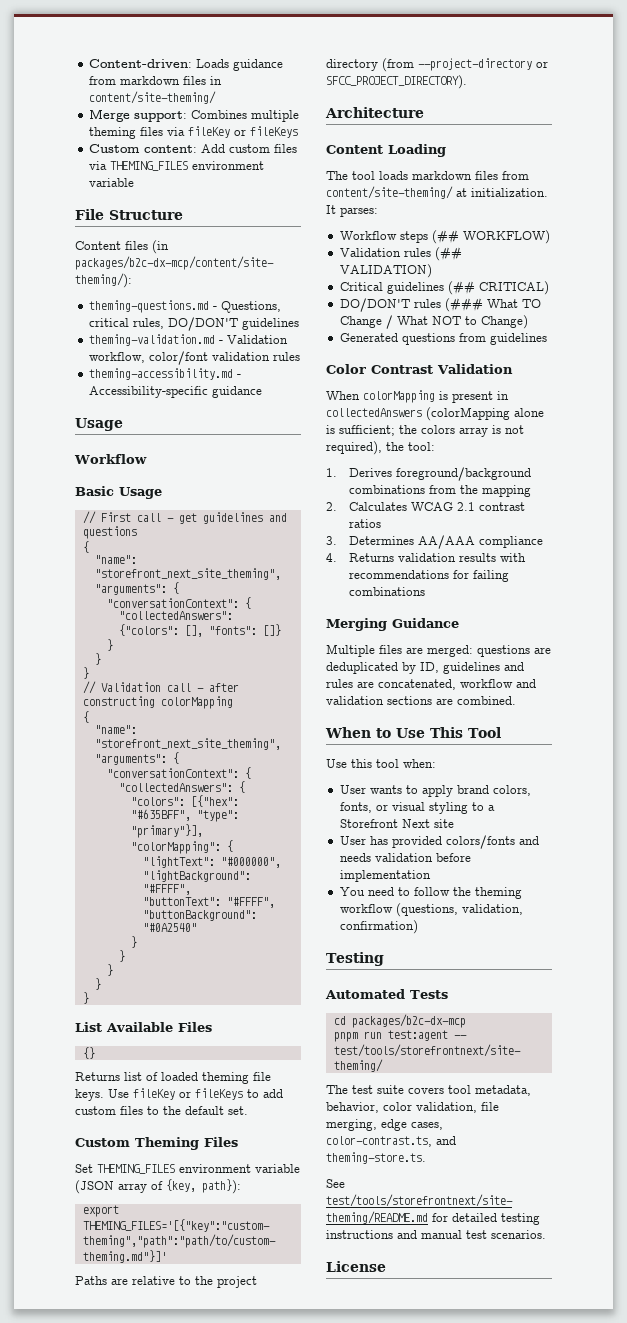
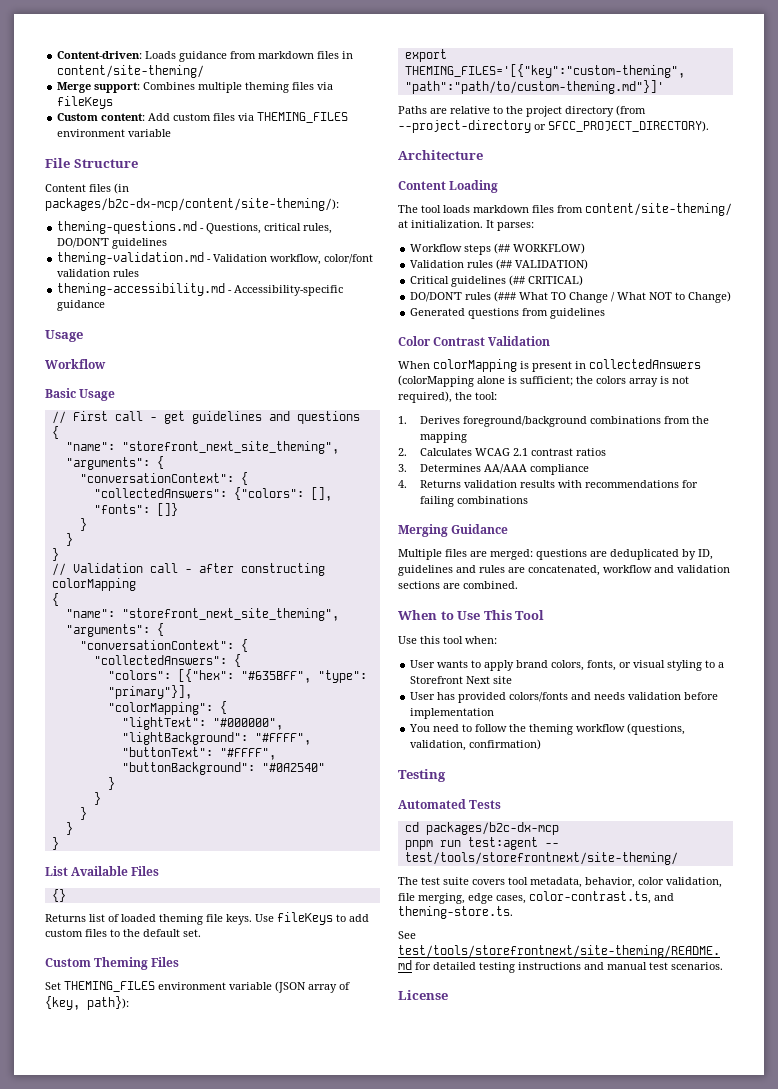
- Merge support: Combines multiple theming files via fileKey or fileKeys
+ Merge support: Combines multiple theming files via fileKeys
- Use fileKey or fileKeys to add custom files to the default set.
+ Use fileKeys to add custom files to the default set.

